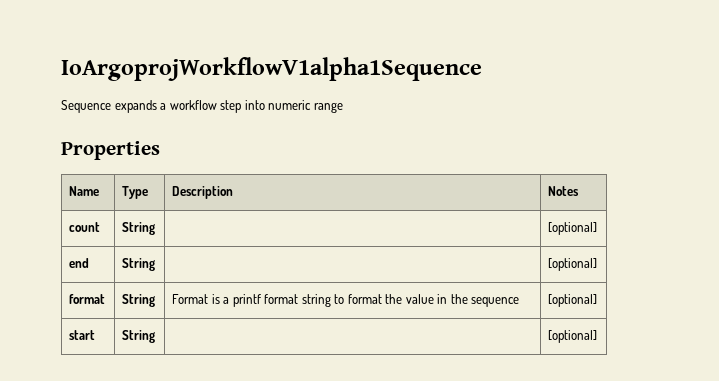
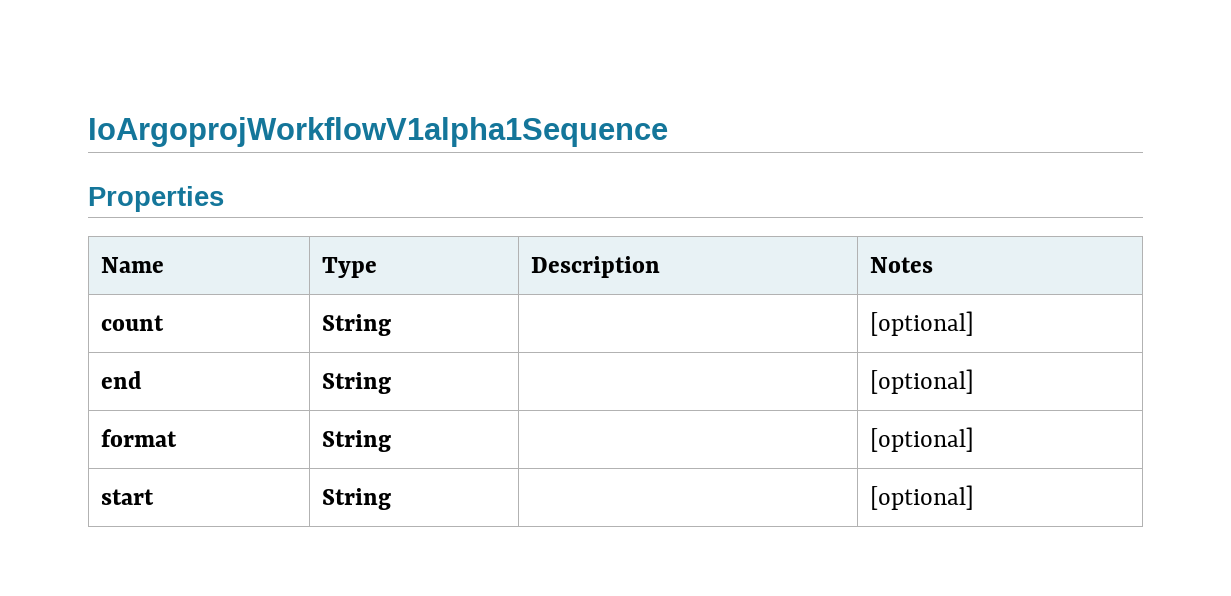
- Sequence expands a workflow step into numeric range
- format | String | Format is a printf format string to format the value in the sequence | [optional]
+ format | String | | [optional]

